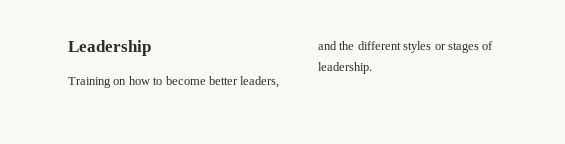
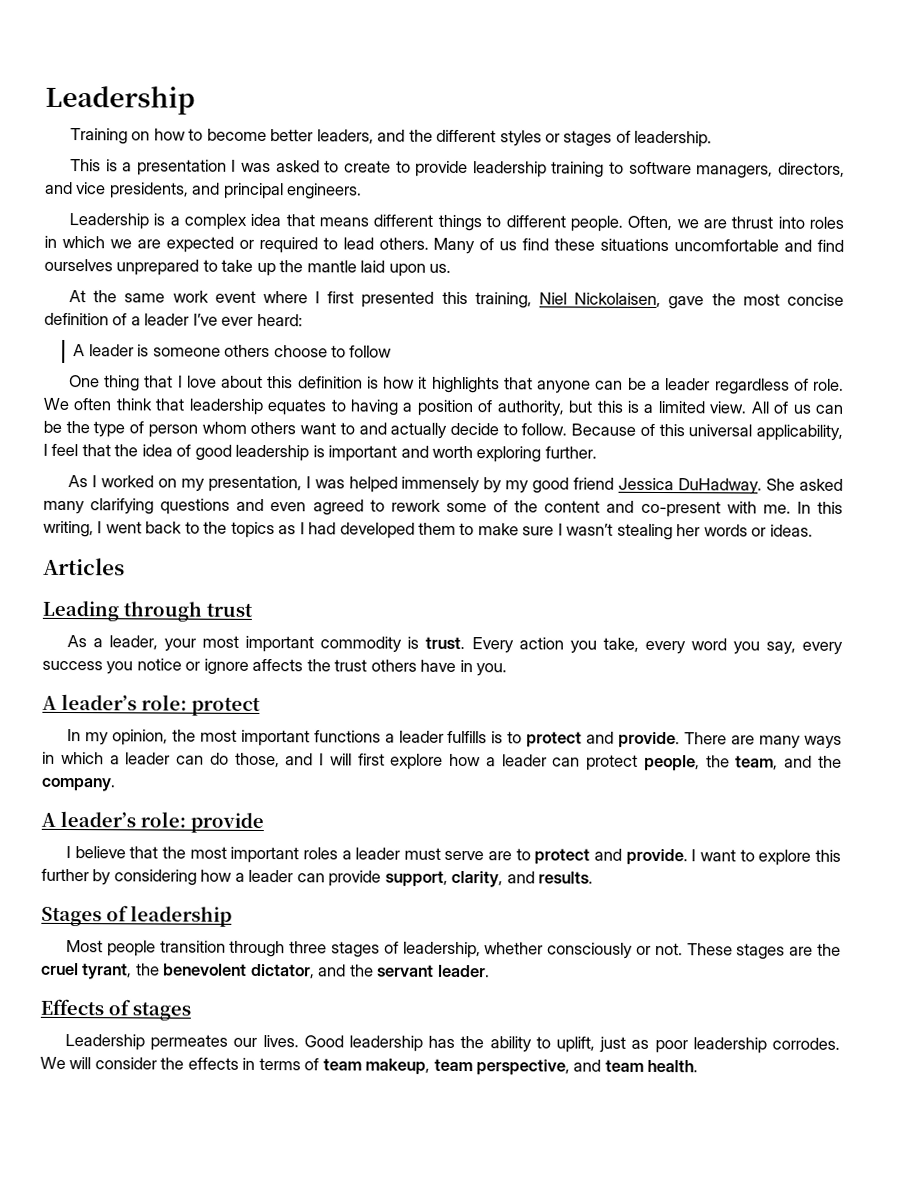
+ This is a presentation I was asked to create to provide leadership training to software managers, directors, and vice presidents, and principal engineers.
+ Leadership is a complex idea that means different things to different people. Often, we are thrust into roles in which we are expected or required to lead others. Many of us find these situations uncomfortable and find ourselves unprepared to take up the mantle laid upon us.
+ At the same work event where I first presented this training, Niel Nickolaisen, gave the most concise definition of a leader I’ve ever heard:
+ A leader is someone others choose to follow
+ One thing that I love about this definition is how it highlights that anyone can be a leader regardless of role. We often think that leadership equates to having a position of authority, but this is a limited view. All of us can be the type of person whom others want to and actually decide to follow. Because of this universal applicability, I feel that the idea of good leadership is important and worth exploring further.
+ As I worked on my presentation, I was helped immensely by my good friend Jessica DuHadway. She asked many clarifying questions and even agreed to rework some of the content and co-present with me. In this writing, I went back to the topics as I had developed them to make sure I wasn’t stealing her words or ideas.
+ Articles
+ Leading through trust
+ As a leader, your most important commodity is trust. Every action you take, every word you say, every success you notice or ignore affects the trust others have in you.
+ A leader’s role: protect
+ In my opinion, the most important functions a leader fulfills is to protect and provide. There are many ways in which a leader can do those, and I will first explore how a leader can protect people, the team, and the company.
+ A leader’s role: provide
+ I believe that the most important roles a leader must serve are to protect and provide. I want to explore this further by considering how a leader can provide support, clarity, and results.
+ Stages of leadership
+ Most people transition through three stages of leadership, whether consciously or not. These stages are the cruel tyrant, the benevolent dictator, and the servant leader.
+ Effects of stages
+ Leadership permeates our lives. Good leadership has the ability to uplift, just as poor leadership corrodes. We will consider the effects in terms of team makeup, team perspective, and team health.

